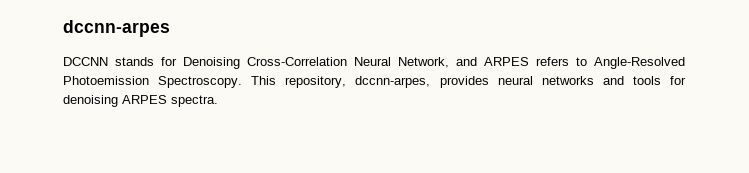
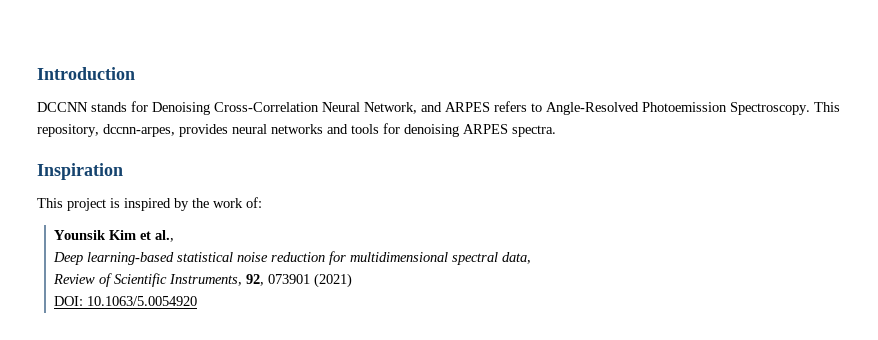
- dccnn-arpes
+ Introduction
+ Inspiration
+ This project is inspired by the work of:
+ Younsik Kim et al.,
+ Deep learning-based statistical noise reduction for multidimensional spectral data,
+ Review of Scientific Instruments, 92, 073901 (2021)
+ DOI: 10.1063/5.0054920

